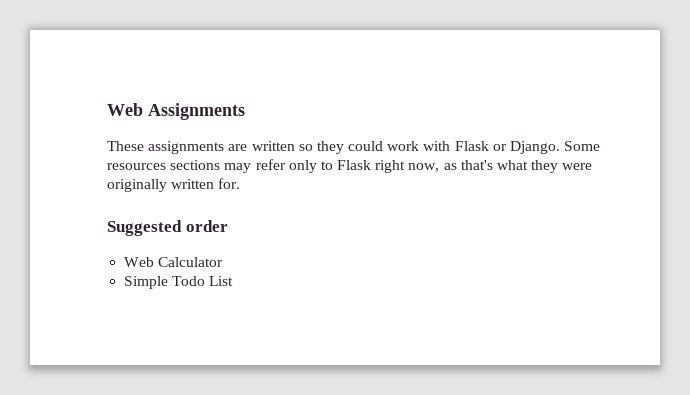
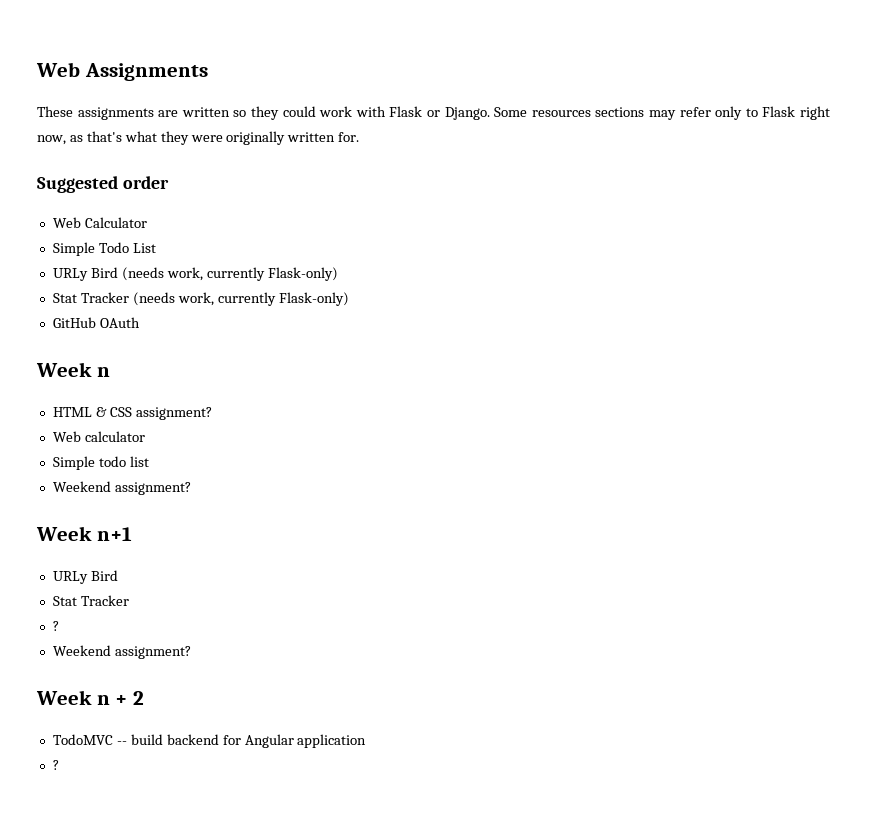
+ URLy Bird (needs work, currently Flask-only)
+ Stat Tracker (needs work, currently Flask-only)
+ GitHub OAuth
+ Week n
+ HTML & CSS assignment?
+ Web calculator
+ Simple todo list
+ Weekend assignment?
+ Week n+1
+ URLy Bird
+ Stat Tracker
+ ?
+ Weekend assignment?
+ Week n + 2
+ TodoMVC -- build backend for Angular application
+ ?

